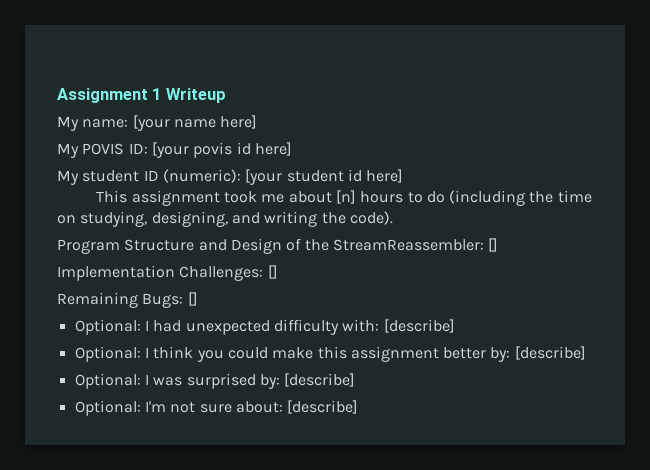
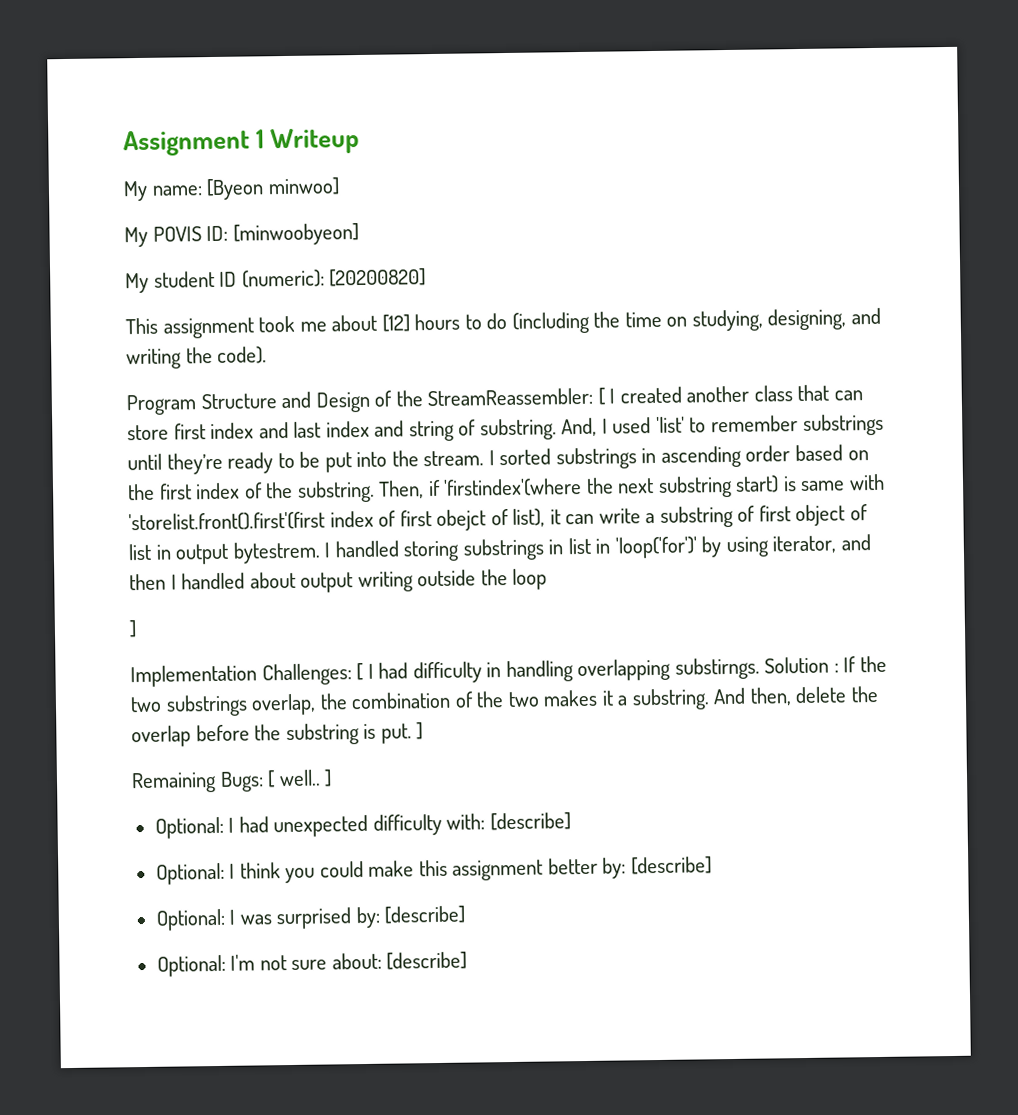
- My name: [your name here]
+ My name: [Byeon minwoo]
- My POVIS ID: [your povis id here]
+ My POVIS ID: [minwoobyeon]
- My student ID (numeric): [your student id here]
+ My student ID (numeric): [20200820]
- This assignment took me about [n] hours to do (including the time on studying, designing, and writing the code).
+ This assignment took me about [12] hours to do (including the time on studying, designing, and writing the code).
- Program Structure and Design of the StreamReassembler: []
- Implementation Challenges: []
+ Program Structure and Design of the StreamReassembler: [ I created another class that can store first index and last index and string of substring. And, I used 'list' to remember substrings until they’re ready to be put into the stream. I sorted substrings in ascending order based on the first index of the substring. Then, if 'firstindex'(where the next substring start) is same with 'storelist.front().first'(first index of first obejct of list), it can write a substring of first object of list in output bytestrem. I handled storing substrings in list in 'loop('for')' by using iterator, and then I handled about output writing outside the loop
+ ]
+ Implementation Challenges: [ I had difficulty in handling overlapping substirngs. Solution : If the two substrings overlap, the combination of the two makes it a substring. And then, delete the overlap before the substring is put. ]
- Remaining Bugs: []
+ Remaining Bugs: [ well.. ]

